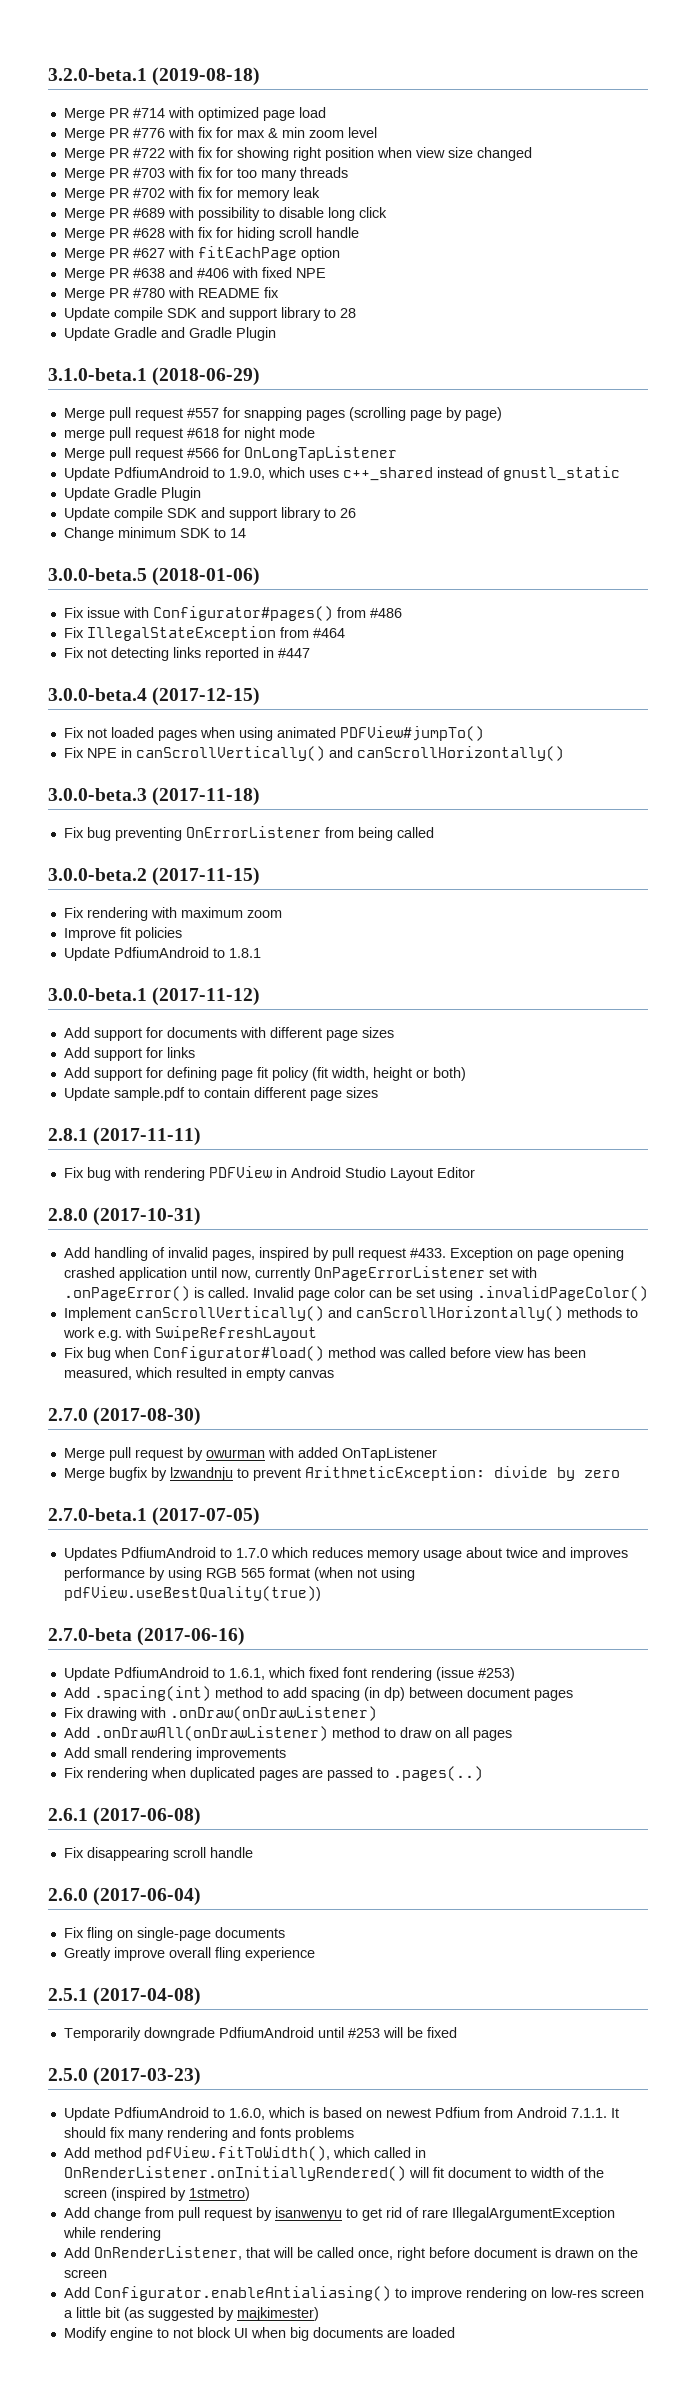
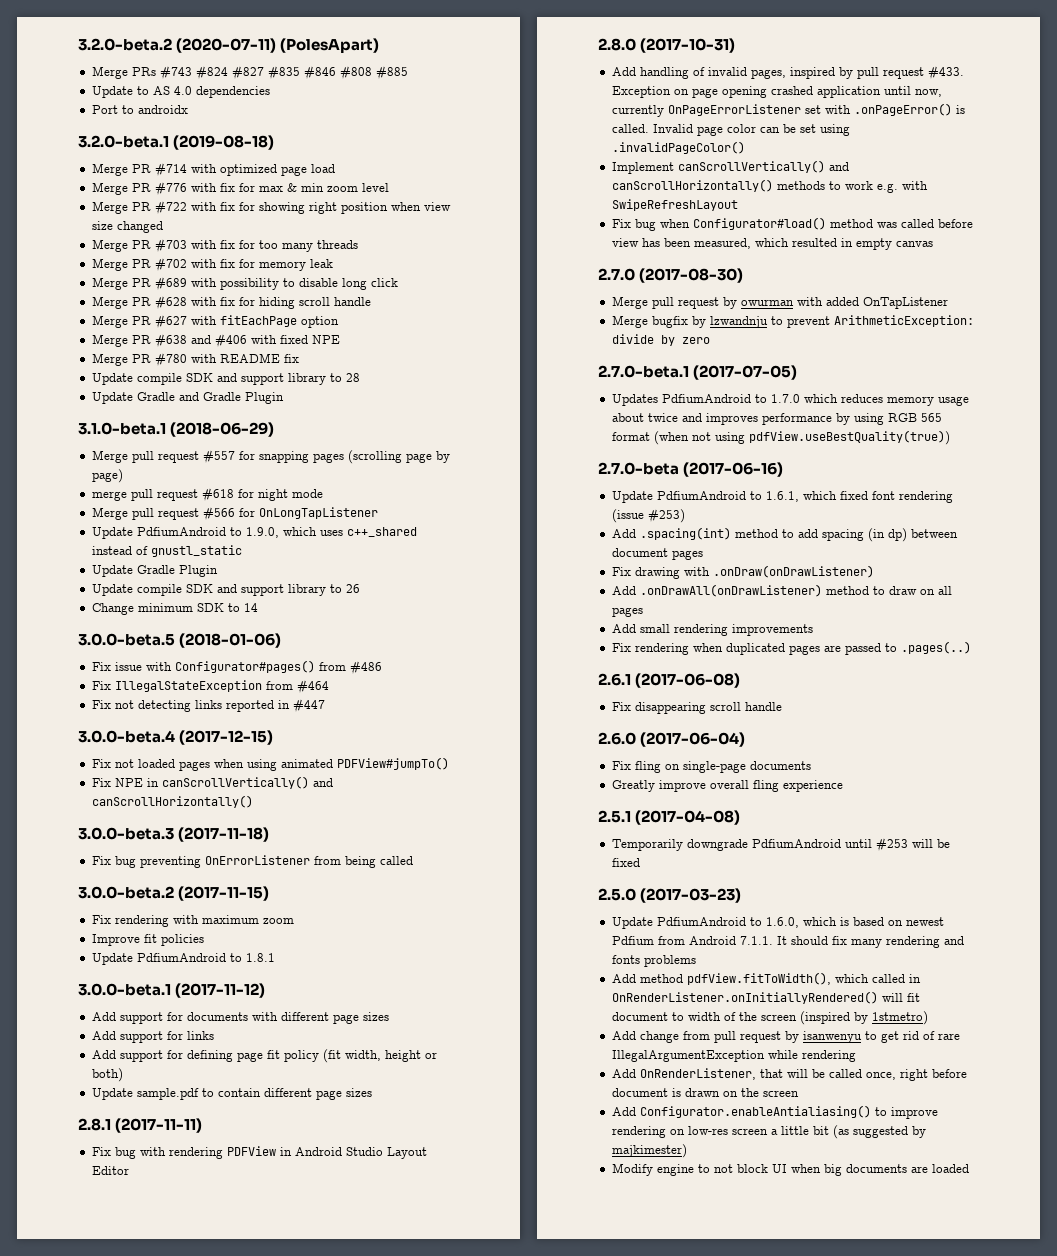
+ 3.2.0-beta.2 (2020-07-11) (PolesApart)
+ Merge PRs #743 #824 #827 #835 #846 #808 #885
+ Update to AS 4.0 dependencies
+ Port to androidx

